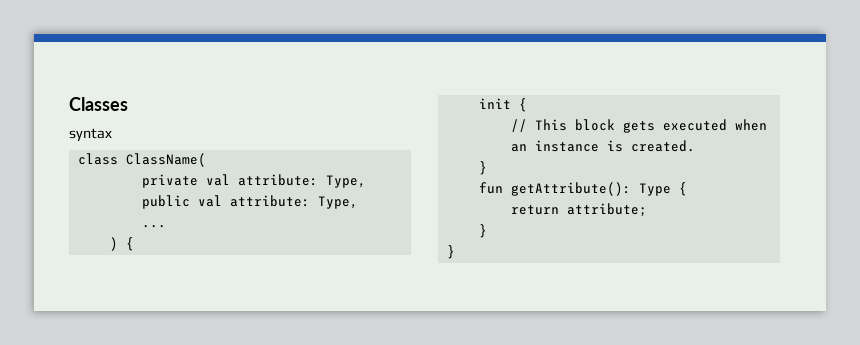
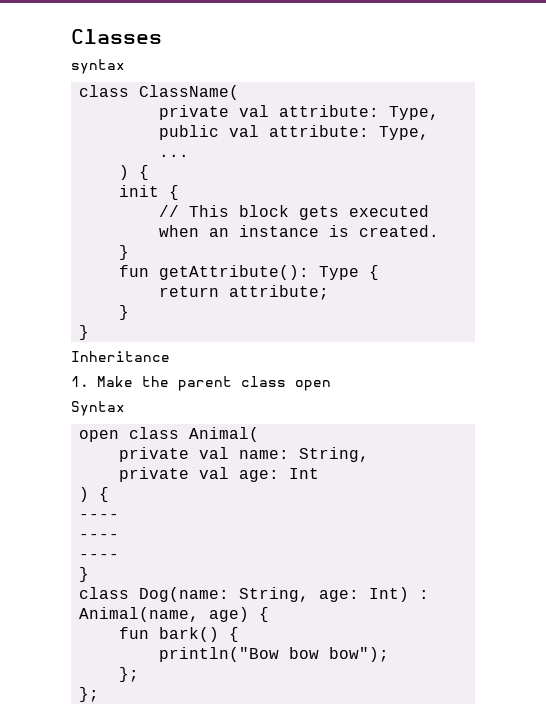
+ Inheritance
+ 1. Make the parent class open
+ Syntax
+ open class Animal(
+ private val name: String,
+ private val age: Int
+ ) {
+ ----
+ ----
+ ----
+ }
+ class Dog(name: String, age: Int) : Animal(name, age) {
+ fun bark() {
+ println("Bow bow bow");
+ };
+ };

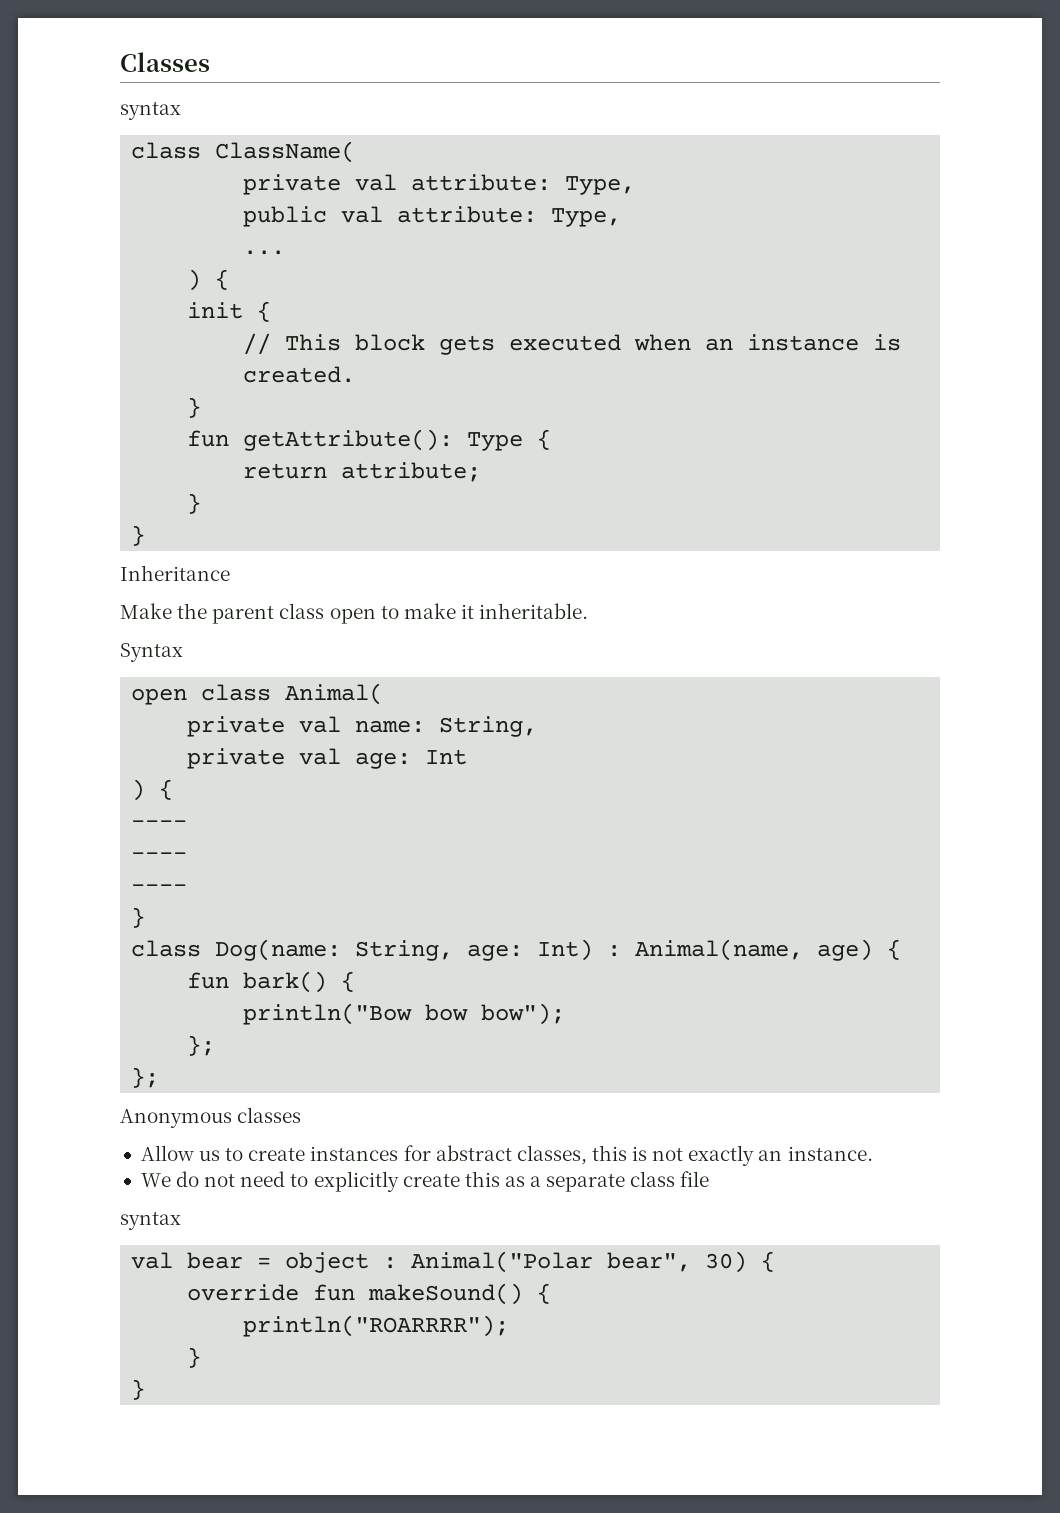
- 1. Make the parent class open
+ Make the parent class open to make it inheritable.
+ Anonymous classes
+ Allow us to create instances for abstract classes, this is not exactly an instance.
+ We do not need to explicitly create this as a separate class file
+ syntax
+ val bear = object : Animal("Polar bear", 30) {
+ override fun makeSound() {
+ println("ROARRRR");
+ }
+ }

